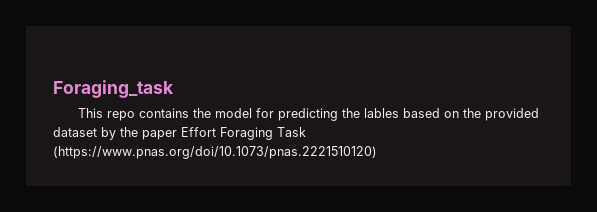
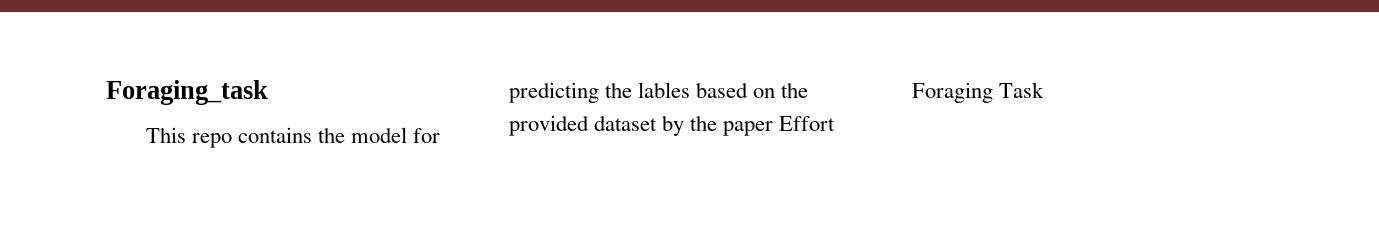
- This repo contains the model for predicting the lables based on the provided dataset by the paper Effort Foraging Task (https://www.pnas.org/doi/10.1073/pnas.2221510120)
+ This repo contains the model for predicting the lables based on the provided dataset by the paper Effort Foraging Task

